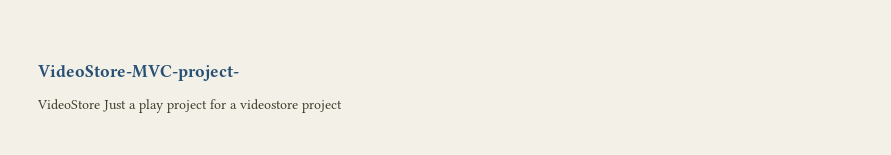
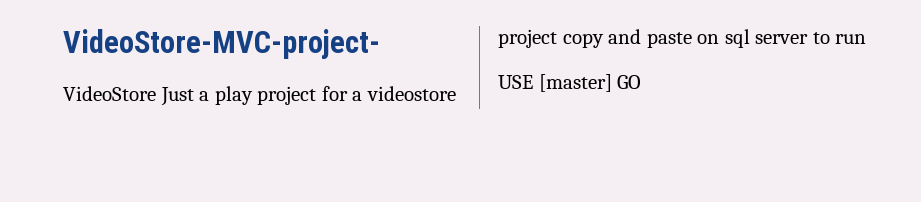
- VideoStore Just a play project for a videostore project
+ VideoStore Just a play project for a videostore project copy and paste on sql server to run
+ USE [master] GO

